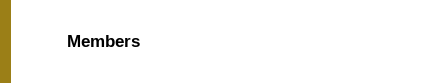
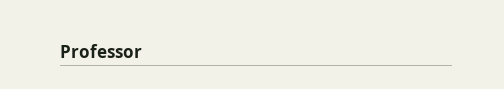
- Members
+ Professor

